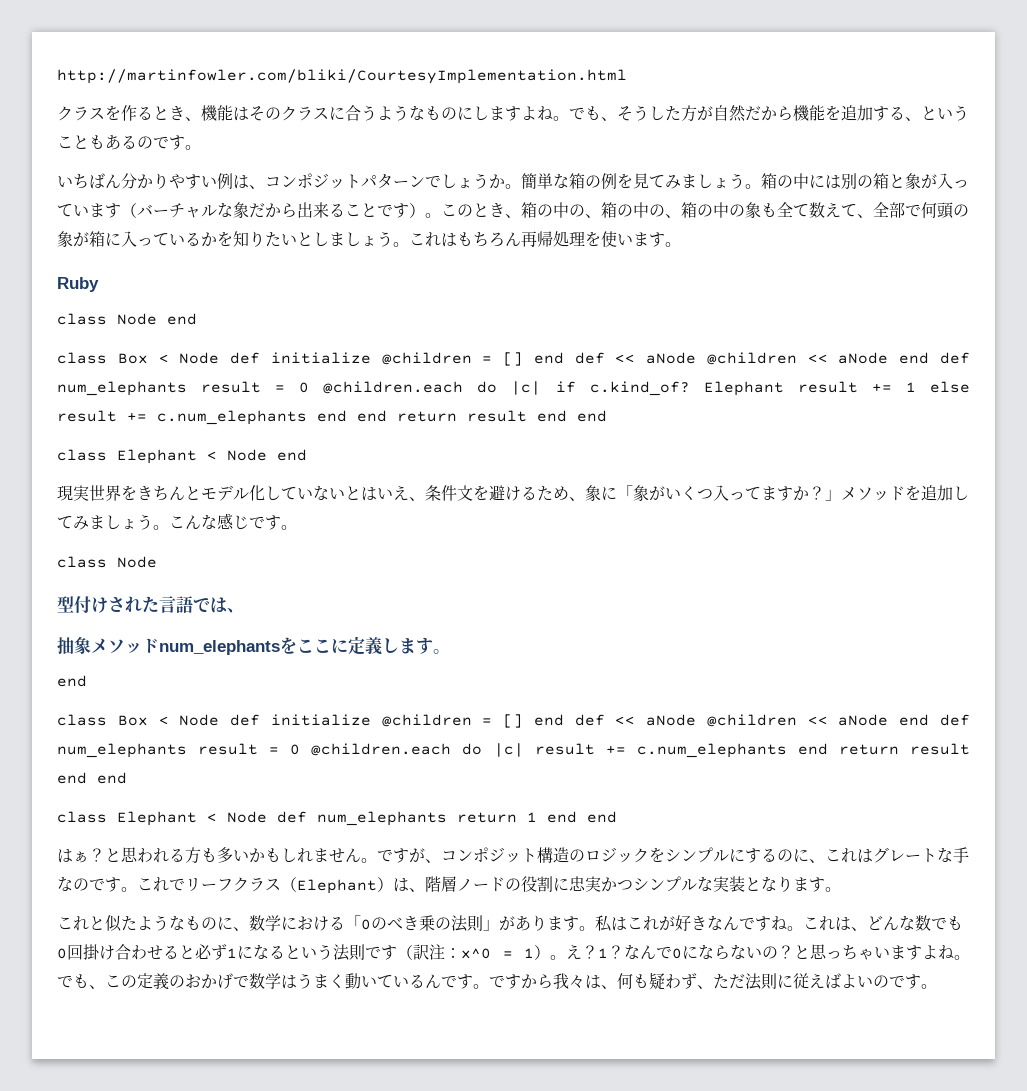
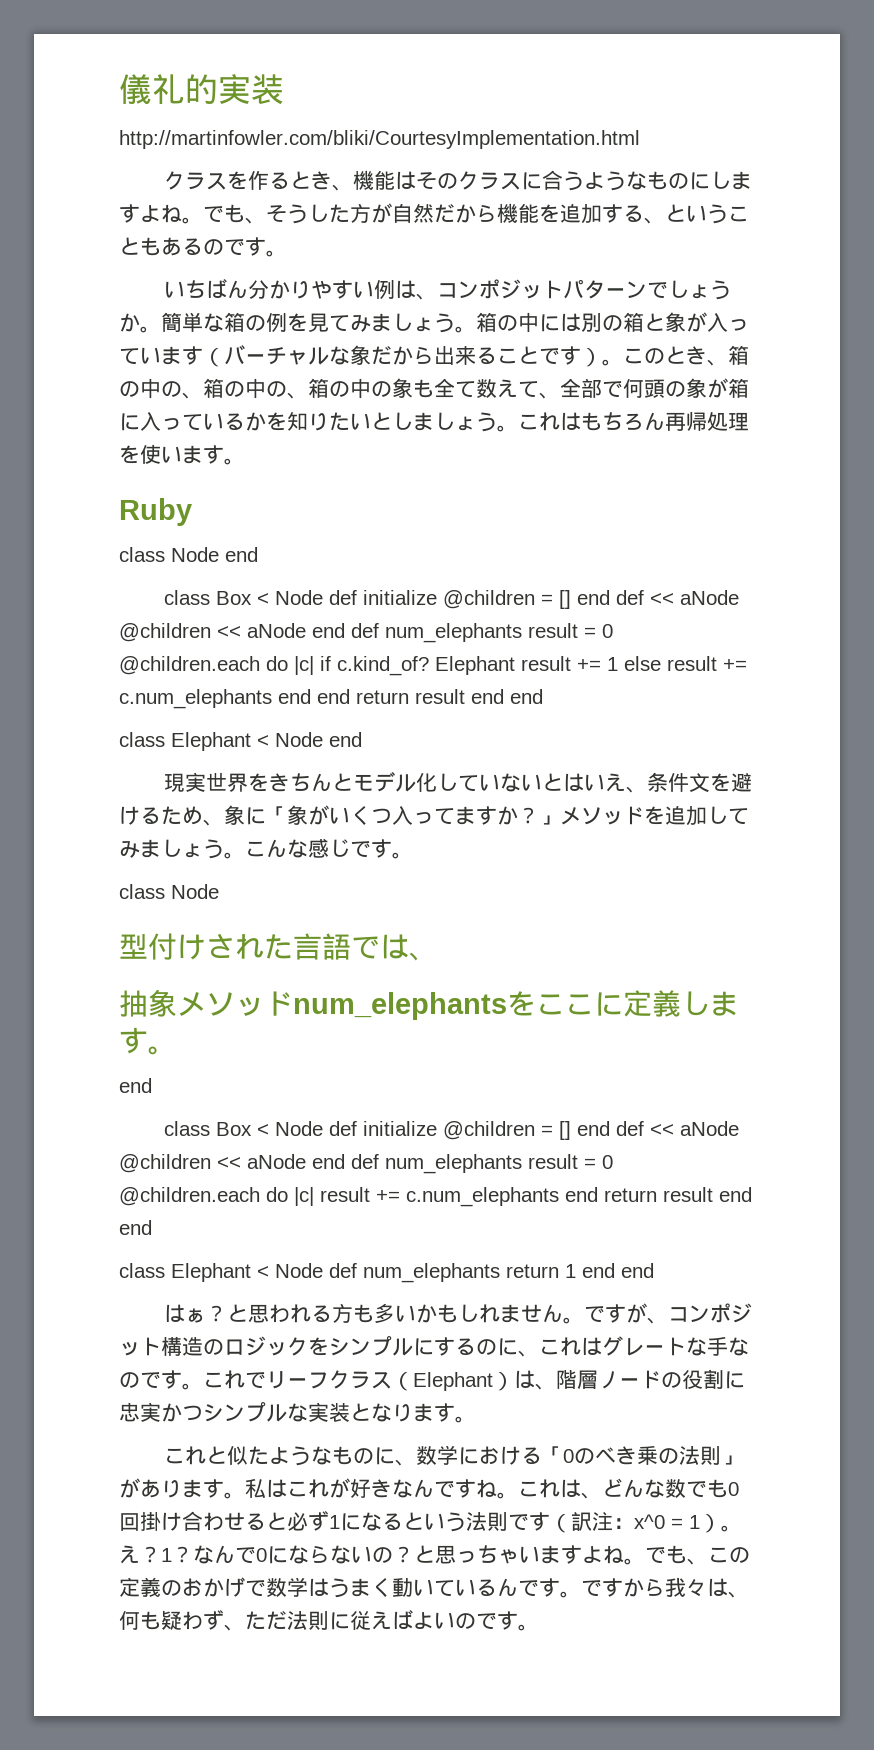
+ 儀礼的実装

